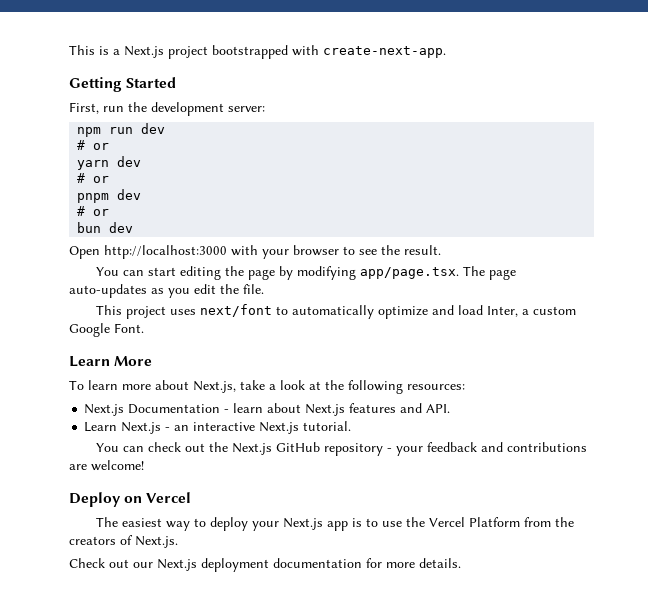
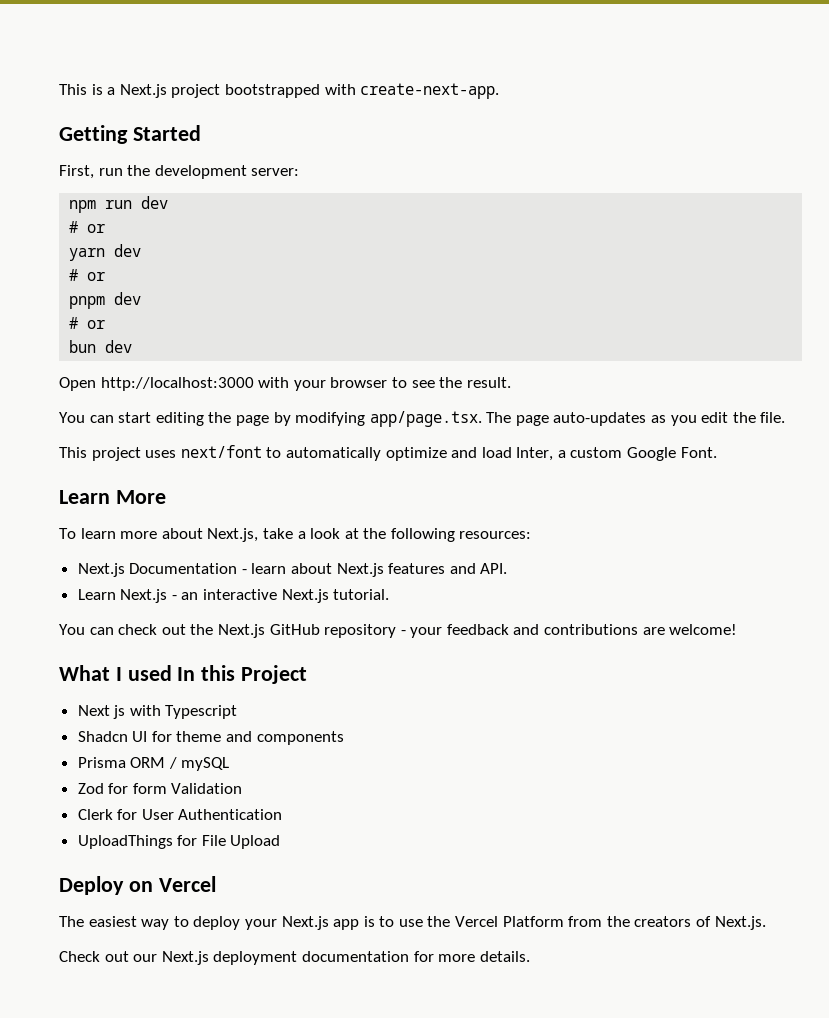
+ What I used In this Project
+ Next js with Typescript
+ Shadcn UI for theme and components
+ Prisma ORM / mySQL
+ Zod for form Validation
+ Clerk for User Authentication
+ UploadThings for File Upload

